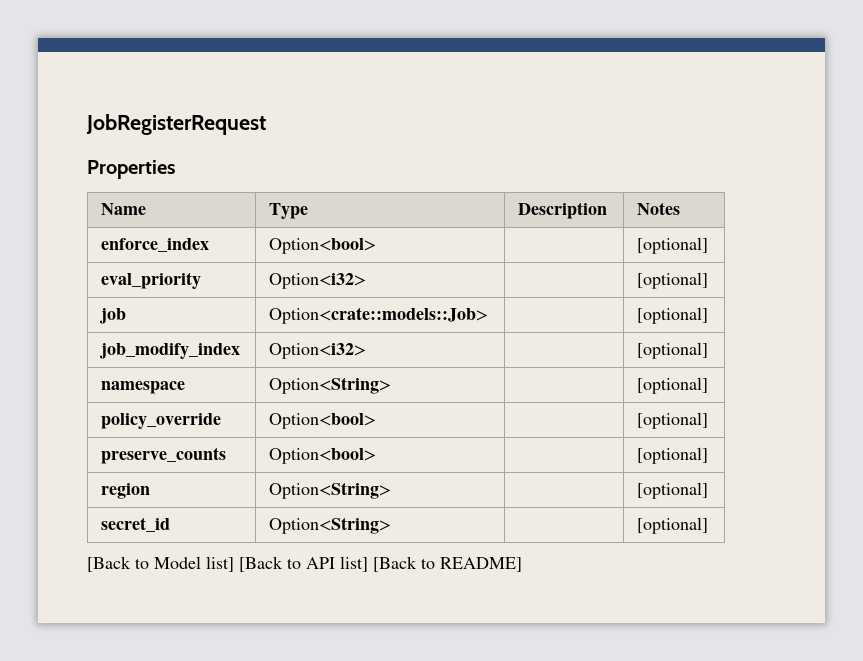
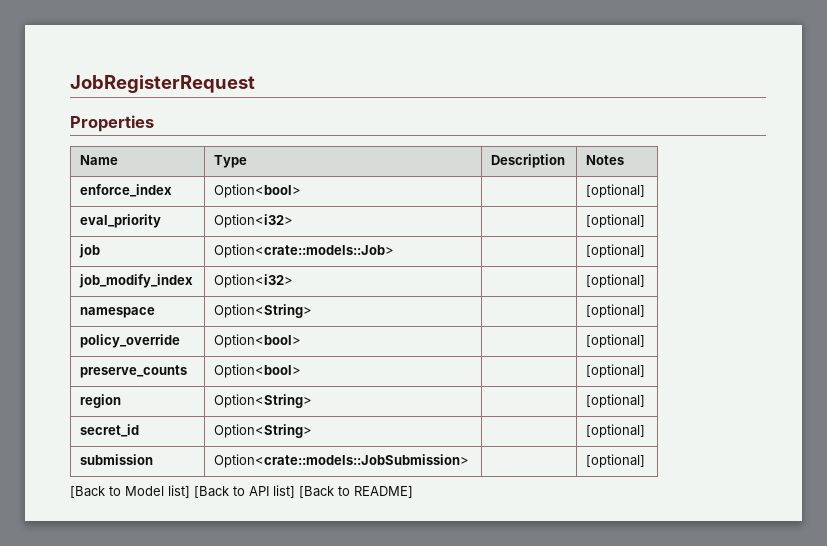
+ submission | Option<crate::models::JobSubmission> | | [optional]

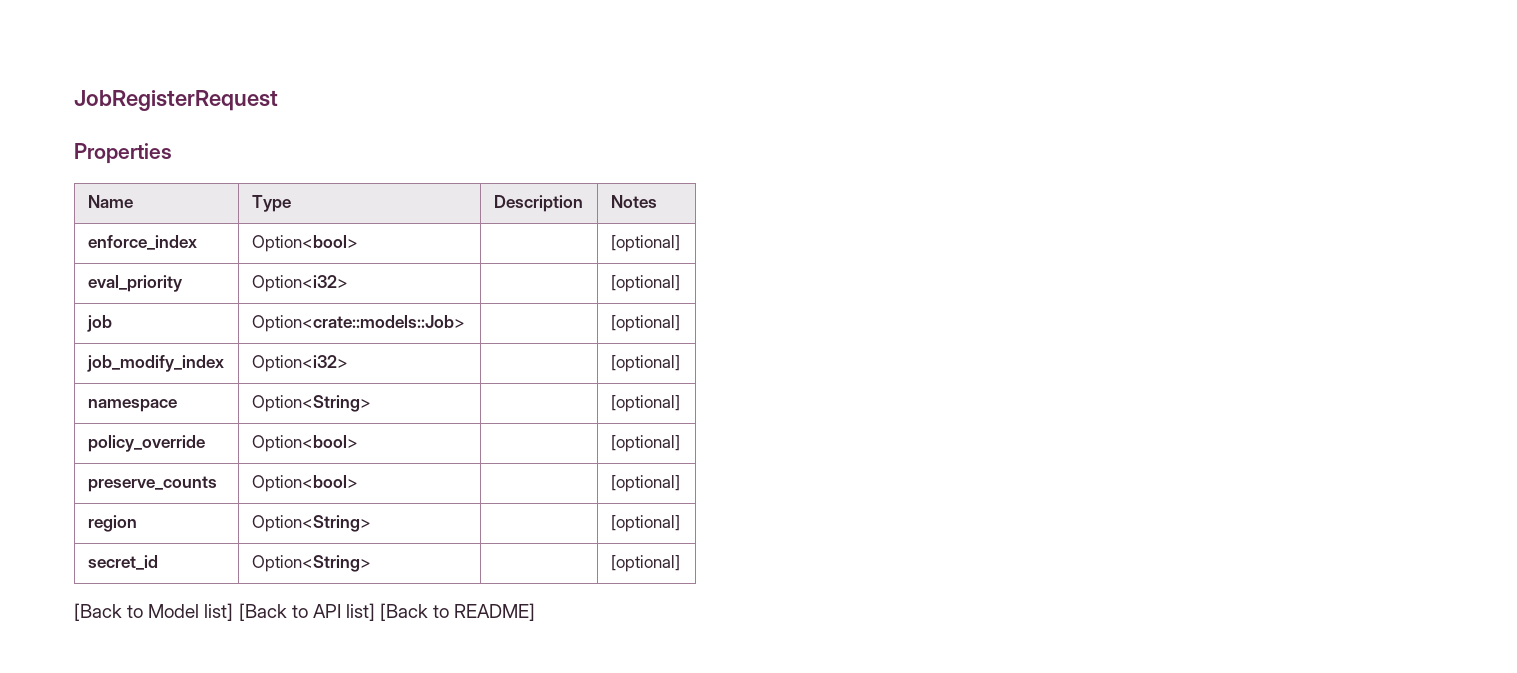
- submission | Option<crate::models::JobSubmission> | | [optional]

